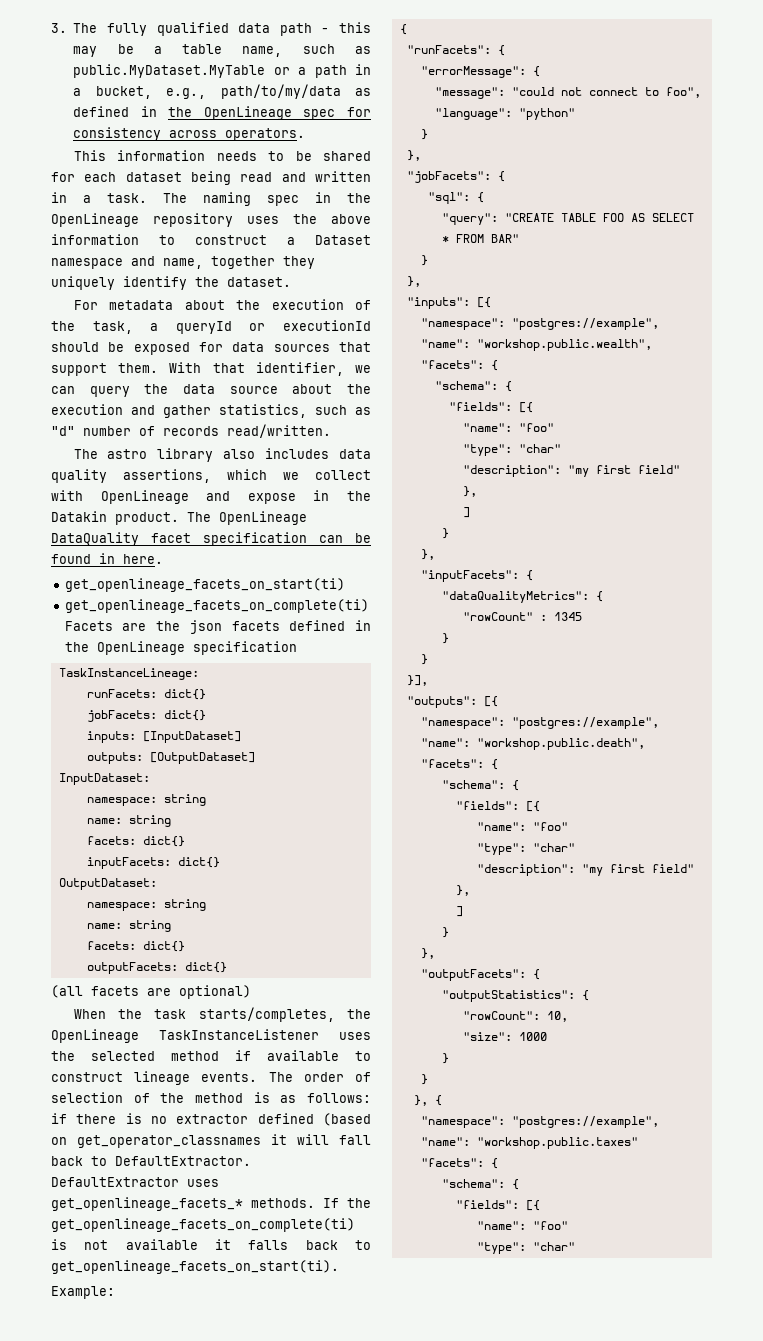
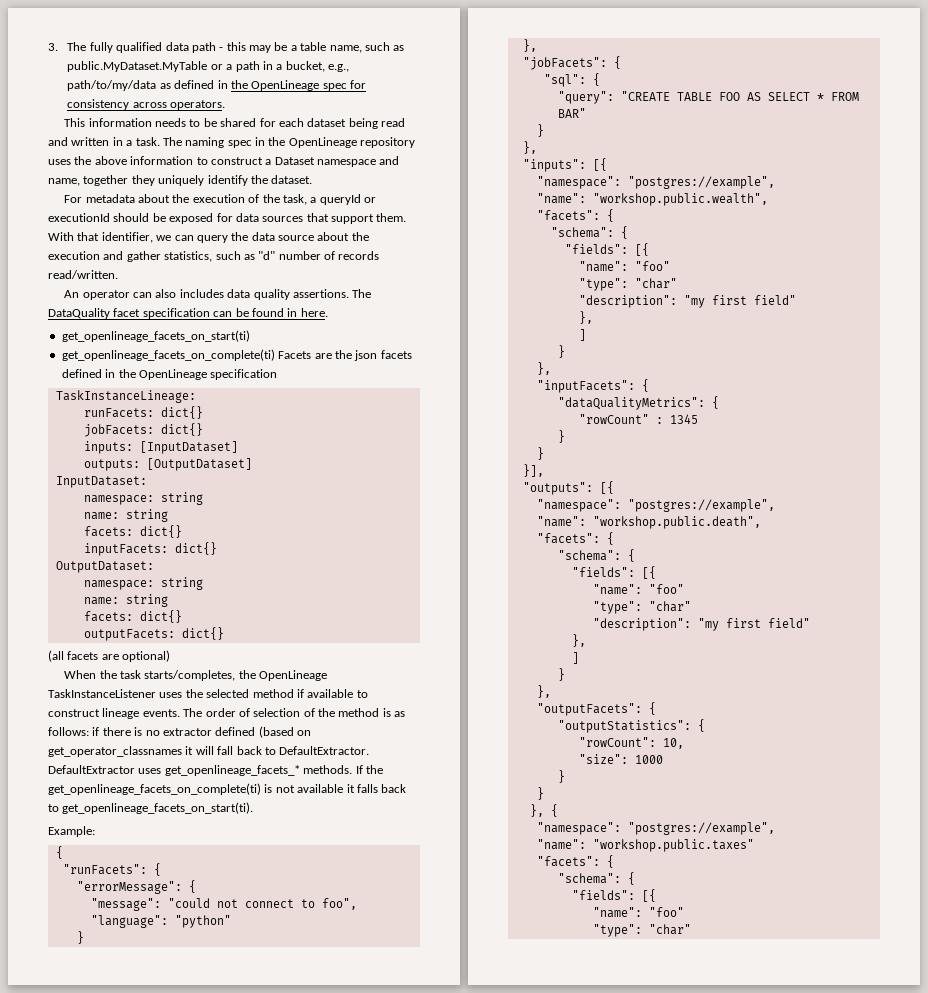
- The astro library also includes data quality assertions, which we collect with OpenLineage and expose in the Datakin product. The OpenLineage DataQuality facet specification can be found in here.
+ An operator can also includes data quality assertions. The DataQuality facet specification can be found in here.

